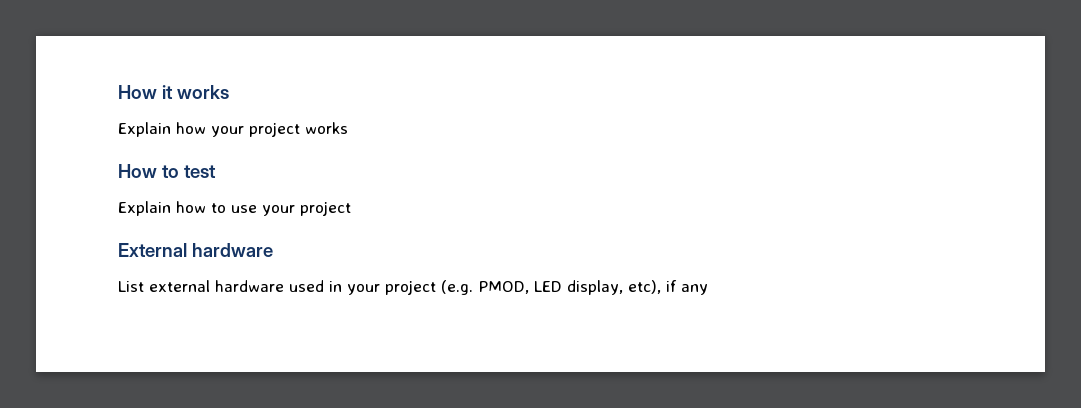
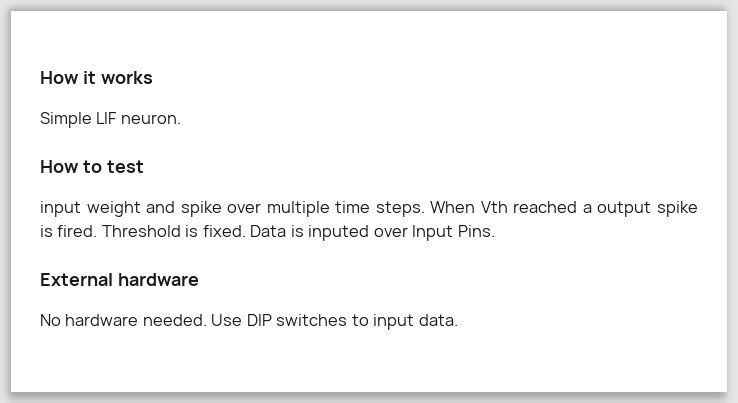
- Explain how your project works
+ Simple LIF neuron.
  How to test
- Explain how to use your project
+ input weight and spike over multiple time steps. When Vth reached a output spike is fired. Threshold is fixed. Data is inputed over Input Pins.
  External hardware
- List external hardware used in your project (e.g. PMOD, LED display, etc), if any
+ No hardware needed. Use DIP switches to input data.

